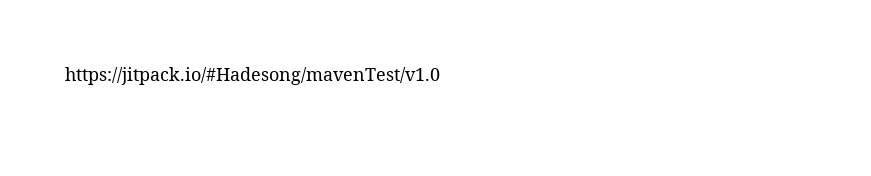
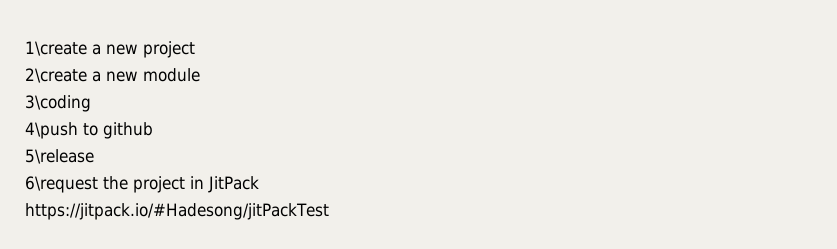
- https://jitpack.io/#Hadesong/mavenTest/v1.0
+ 1\create a new project
+ 2\create a new module
+ 3\coding
+ 4\push to github
+ 5\release
+ 6\request the project in JitPack
+ https://jitpack.io/#Hadesong/jitPackTest

